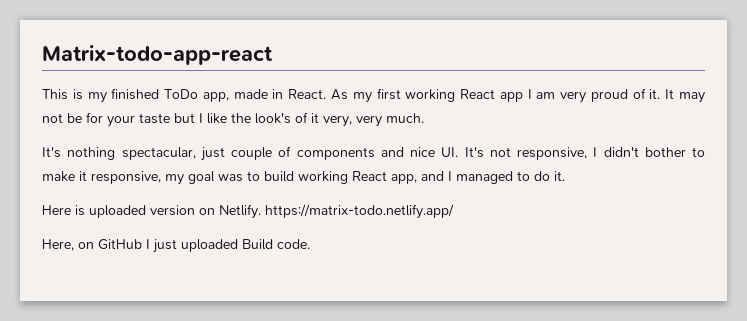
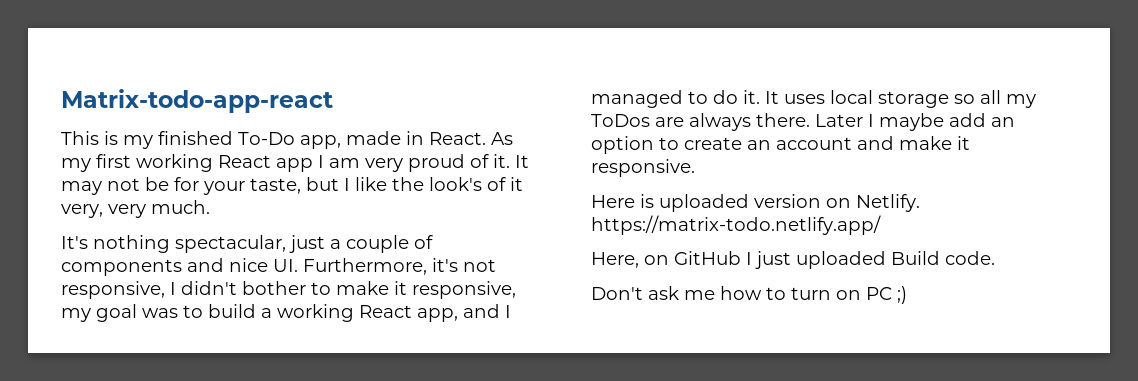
- This is my finished ToDo app, made in React.
+ This is my finished To-Do app, made in React.
- It may not be for your taste but I like the look's of it very, very much.
+ It may not be for your taste, but I like the look's of it very, very much.
- It's nothing spectacular, just couple of components and nice UI. It's not responsive, I didn't bother to make it responsive, my goal was to build working React app, and I managed to do it.
+ It's nothing spectacular, just a couple of components and nice UI. Furthermore, it's not responsive, I didn't bother to make it responsive, my goal was to build a working React app, and I managed to do it. It uses local storage so all my ToDos are always there. Later I maybe add an option to create an account and make it responsive.
+ Don't ask me how to turn on PC ;)

